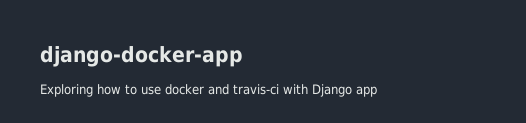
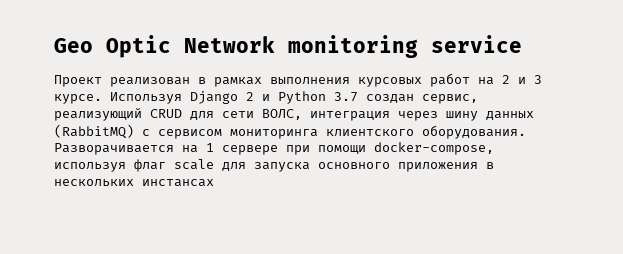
- django-docker-app
- Exploring how to use docker and travis-ci with Django app
+ Geo Optic Network monitoring service
+ Проект реализован в рамках выполнения курсовых работ на 2 и 3 курсе. Используя Django 2 и Python 3.7 создан сервис, реализующий CRUD для сети ВОЛС, интеграция через шину данных (RabbitMQ) с сервисом мониторинга клиентского оборудования. Разворачивается на 1 сервере при помощи docker-compose, используя флаг scale для запуска основного приложения в нескольких инстансах

